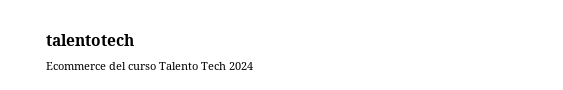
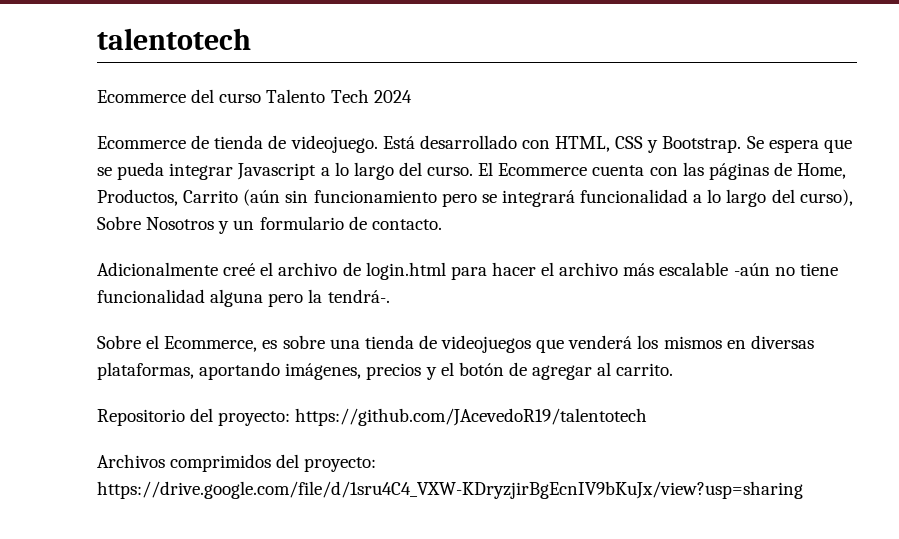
+ Ecommerce de tienda de videojuego. Está desarrollado con HTML, CSS y Bootstrap. Se espera que se pueda integrar Javascript a lo largo del curso. El Ecommerce cuenta con las páginas de Home, Productos, Carrito (aún sin funcionamiento pero se integrará funcionalidad a lo largo del curso), Sobre Nosotros y un formulario de contacto.
+ Adicionalmente creé el archivo de login.html para hacer el archivo más escalable -aún no tiene funcionalidad alguna pero la tendrá-.
+ Sobre el Ecommerce, es sobre una tienda de videojuegos que venderá los mismos en diversas plataformas, aportando imágenes, precios y el botón de agregar al carrito.
+ Repositorio del proyecto: https://github.com/JAcevedoR19/talentotech
+ Archivos comprimidos del proyecto: https://drive.google.com/file/d/1sru4C4_VXW-KDryzjirBgEcnIV9bKuJx/view?usp=sharing

